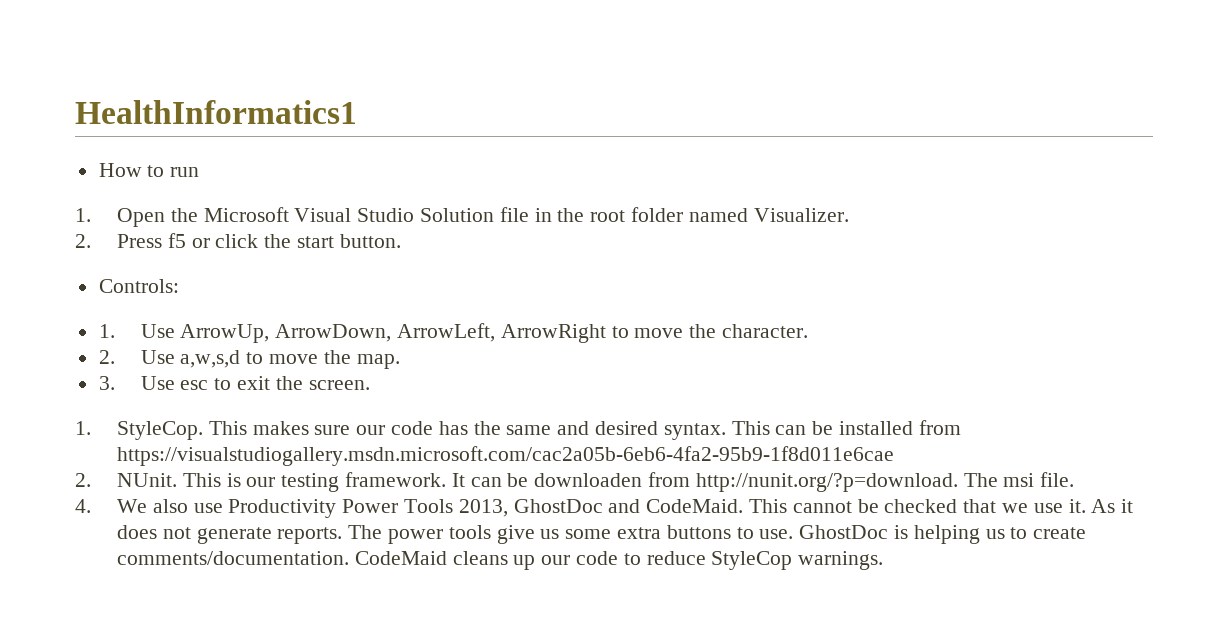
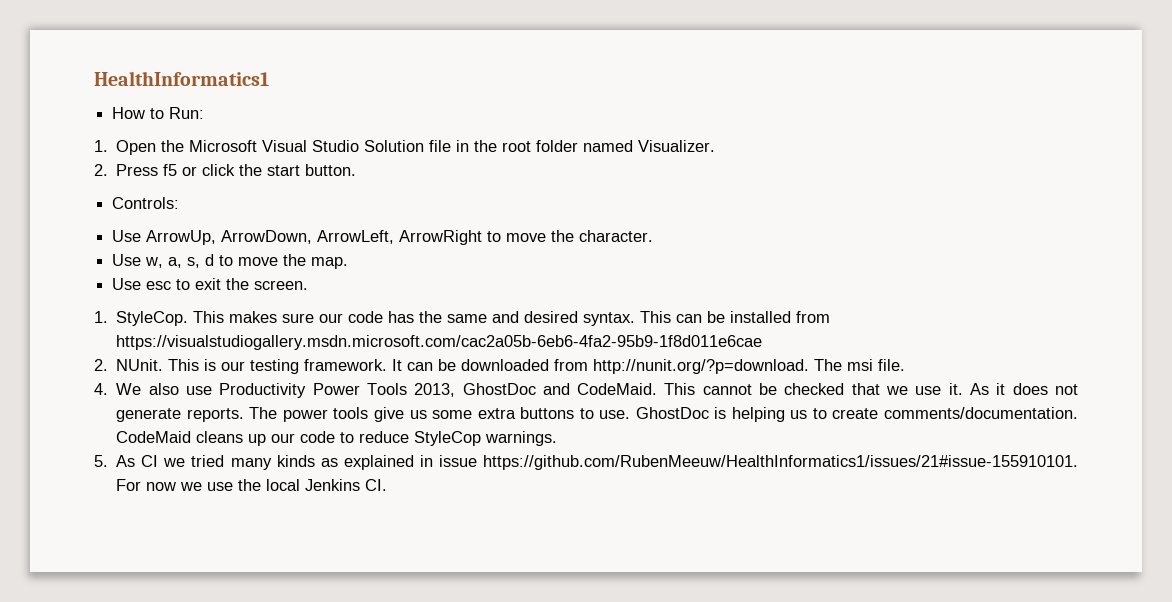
- How to run
+ How to Run:
- 1. Use ArrowUp, ArrowDown, ArrowLeft, ArrowRight to move the character.
+ Use ArrowUp, ArrowDown, ArrowLeft, ArrowRight to move the character.
- 2. Use a,w,s,d to move the map.
+ Use w, a, s, d to move the map.
- 3. Use esc to exit the screen.
+ Use esc to exit the screen.
- It can be downloaden from http://nunit.org/?p=download. The msi file.
+ It can be downloaded from http://nunit.org/?p=download. The msi file.
+ 5. As CI we tried many kinds as explained in issue https://github.com/RubenMeeuw/HealthInformatics1/issues/21#issue-155910101. For now we use the local Jenkins CI.

